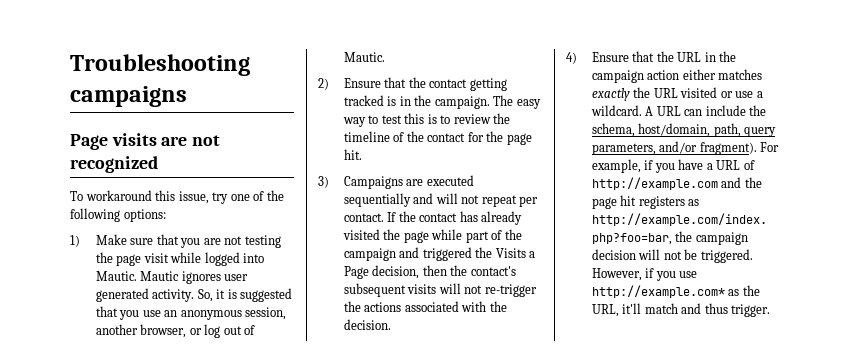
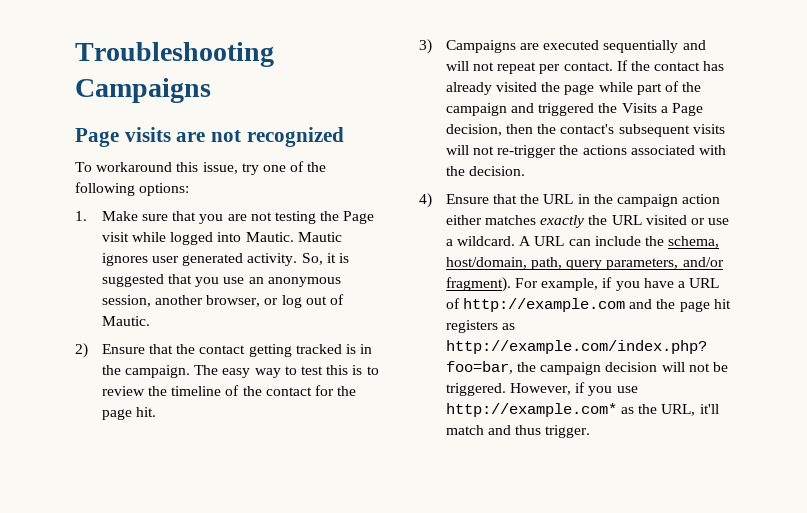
- Troubleshooting campaigns
+ Troubleshooting Campaigns
- 1) Make sure that you are not testing the page visit while logged into Mautic.
+ 1. Make sure that you are not testing the Page visit while logged into Mautic.

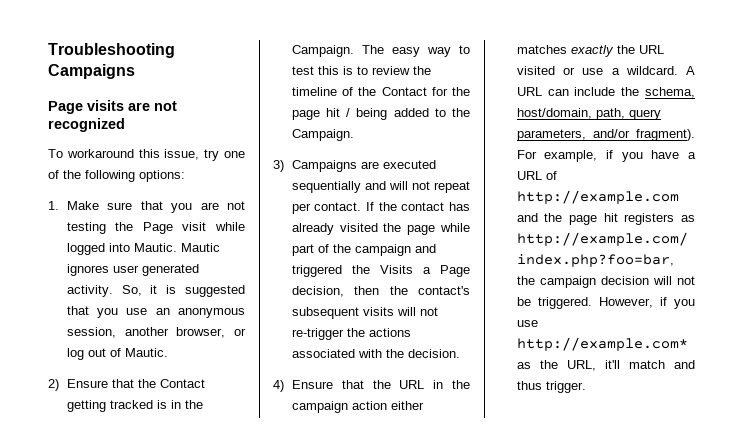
- 2) Ensure that the contact getting tracked is in the campaign.
+ 2) Ensure that the Contact getting tracked is in the Campaign.
- The easy way to test this is to review the timeline of the contact for the page hit.
+ The easy way to test this is to review the timeline of the Contact for the page hit / being added to the Campaign.

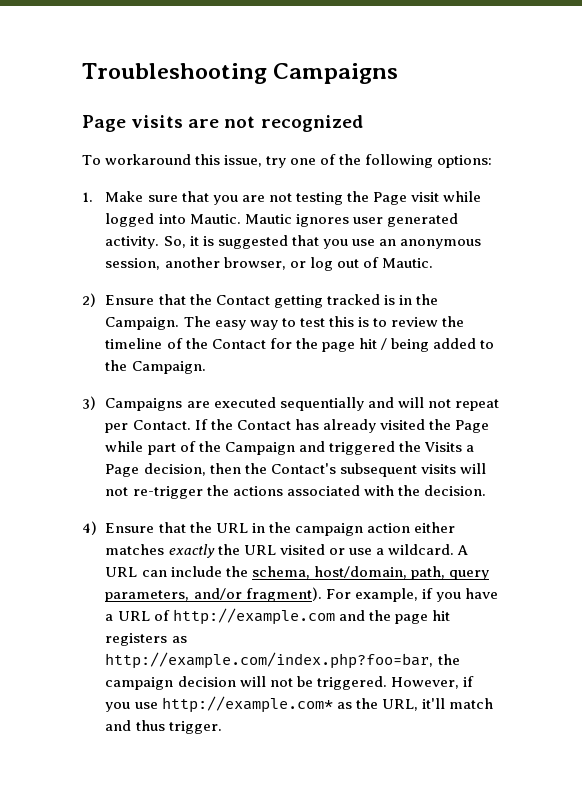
- 3) Campaigns are executed sequentially and will not repeat per contact.
+ 3) Campaigns are executed sequentially and will not repeat per Contact.
- If the contact has already visited the page while part of the campaign and triggered the Visits a Page decision, then the contact's subsequent visits will not re-trigger the actions associated with the decision.
+ If the Contact has already visited the Page while part of the Campaign and triggered the Visits a Page decision, then the Contact's subsequent visits will not re-trigger the actions associated with the decision.

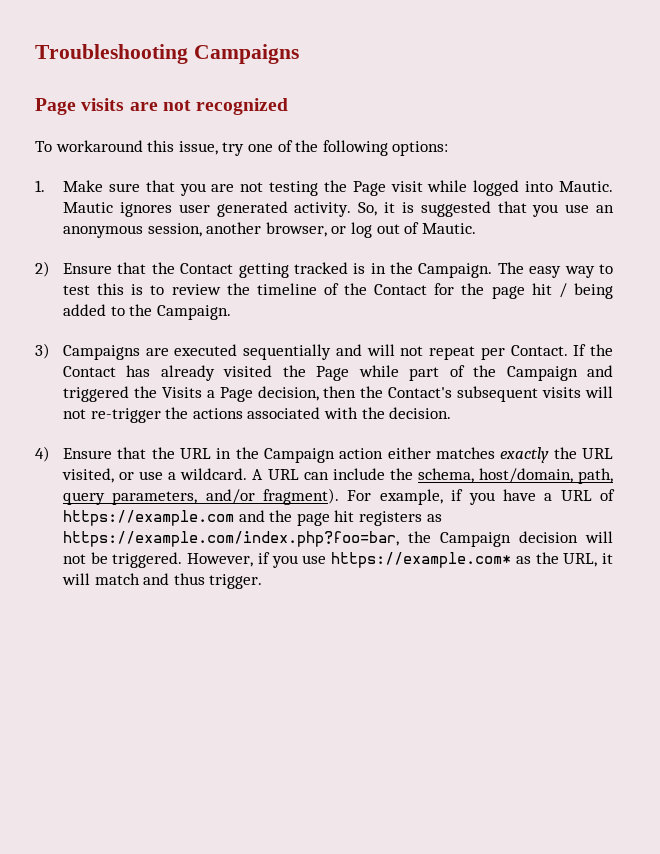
- 4) Ensure that the URL in the campaign action either matches exactly the URL visited or use a wildcard.
+ 4) Ensure that the URL in the Campaign action either matches exactly the URL visited, or use a wildcard.
- For example, if you have a URL of http://example.com and the page hit registers as http://example.com/index.php?foo=bar, the campaign decision will not be triggered.
+ For example, if you have a URL of https://example.com and the page hit registers as https://example.com/index.php?foo=bar, the Campaign decision will not be triggered.
- However, if you use http://example.com* as the URL, it'll match and thus trigger.
+ However, if you use https://example.com* as the URL, it will match and thus trigger.

